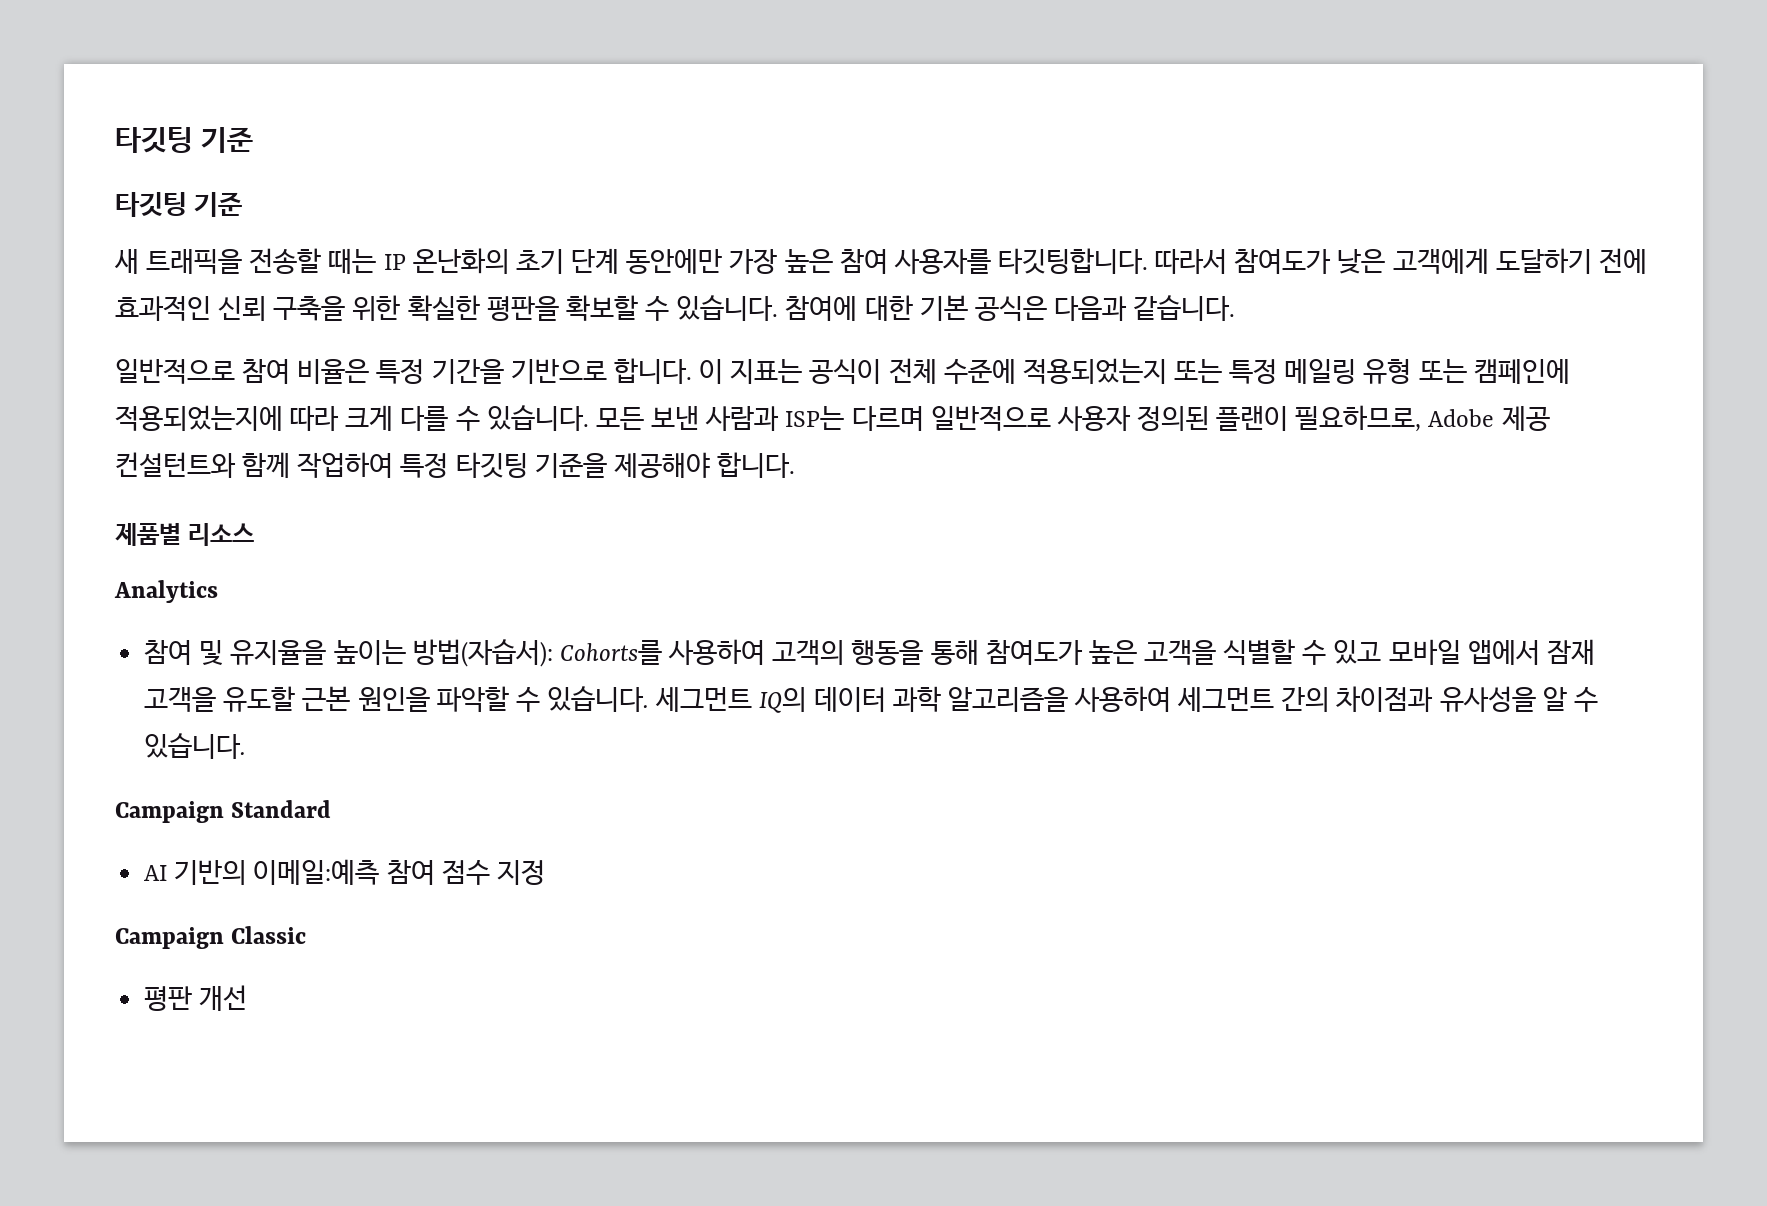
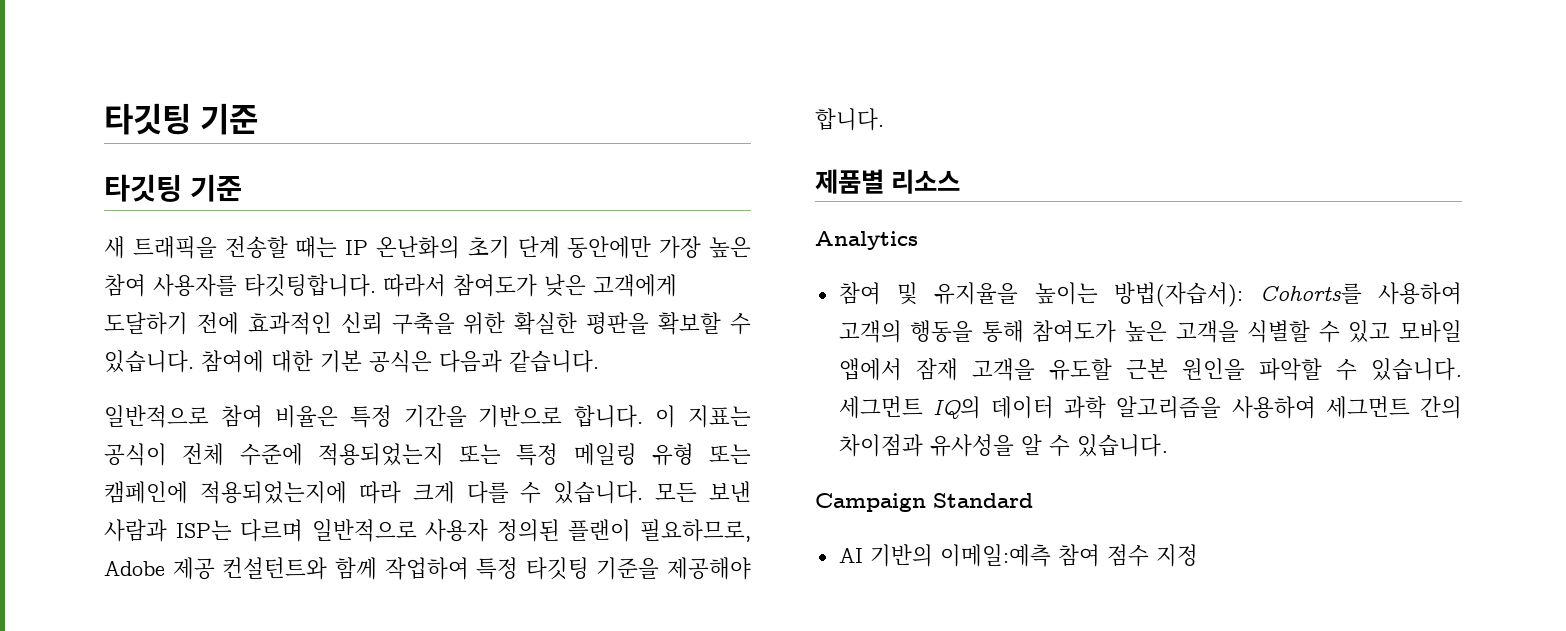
- Campaign Classic
- 평판 개선

